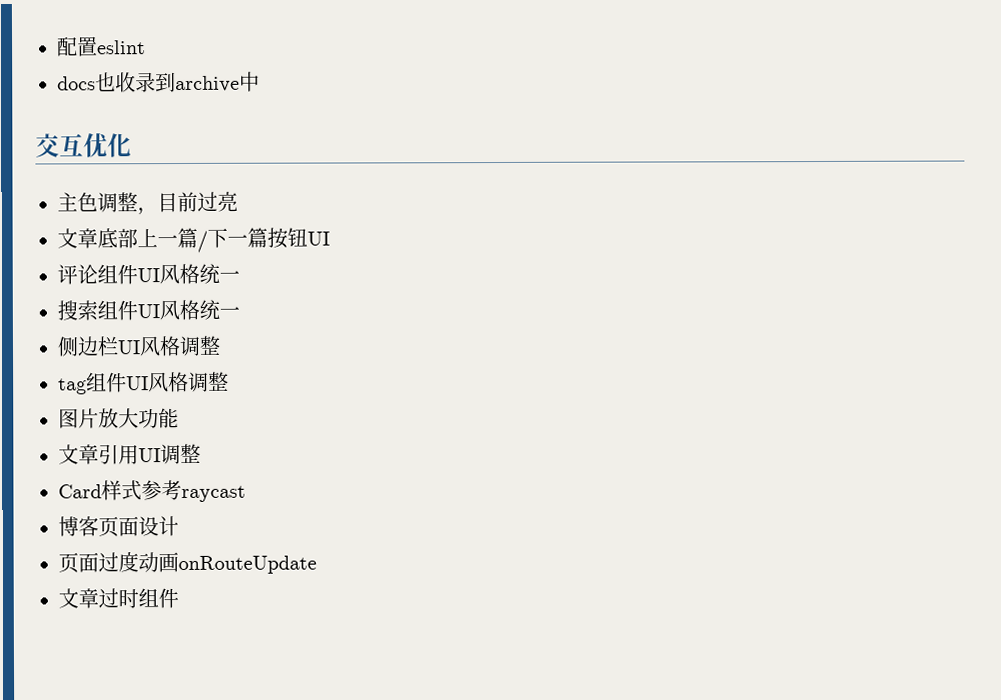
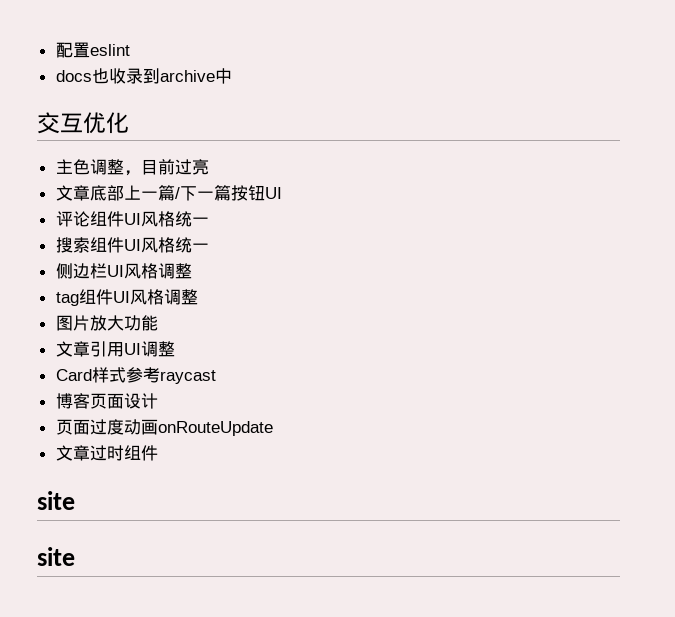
  文章过时组件
+ site
+ site

